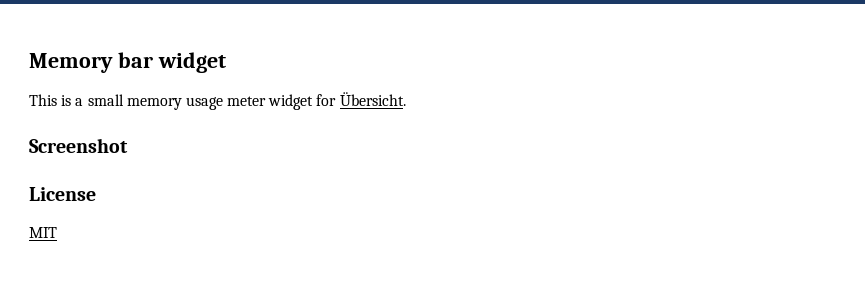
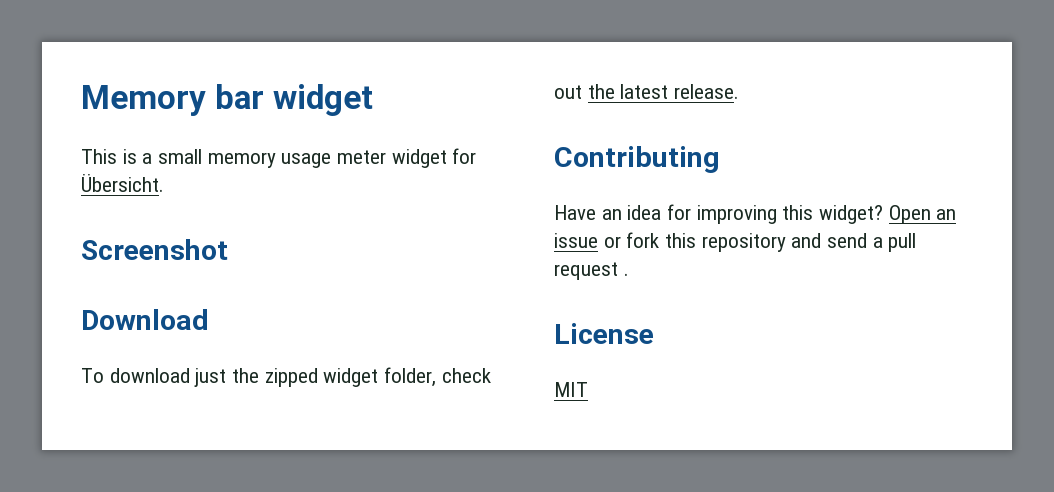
+ Download
+ To download just the zipped widget folder, check out the latest release.
+ Contributing
+ Have an idea for improving this widget? Open an issue or fork this repository and send a pull request .

